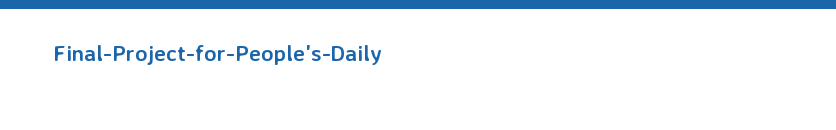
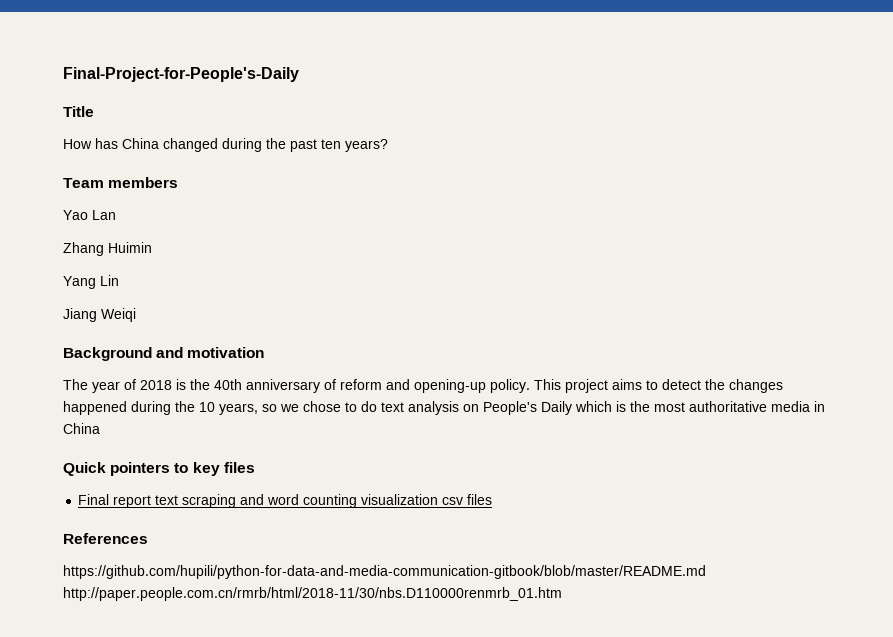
+ Title
+ How has China changed during the past ten years?
+ Team members
+ Yao Lan
+ Zhang Huimin
+ Yang Lin
+ Jiang Weiqi
+ Background and motivation
+ The year of 2018 is the 40th anniversary of reform and opening-up policy. This project aims to detect the changes happened during the 10 years, so we chose to do text analysis on People's Daily which is the most authoritative media in China
+ Quick pointers to key files
+ Final report text scraping and word counting visualization csv files
+ References
+ https://github.com/hupili/python-for-data-and-media-communication-gitbook/blob/master/README.md http://paper.people.com.cn/rmrb/html/2018-11/30/nbs.D110000renmrb_01.htm

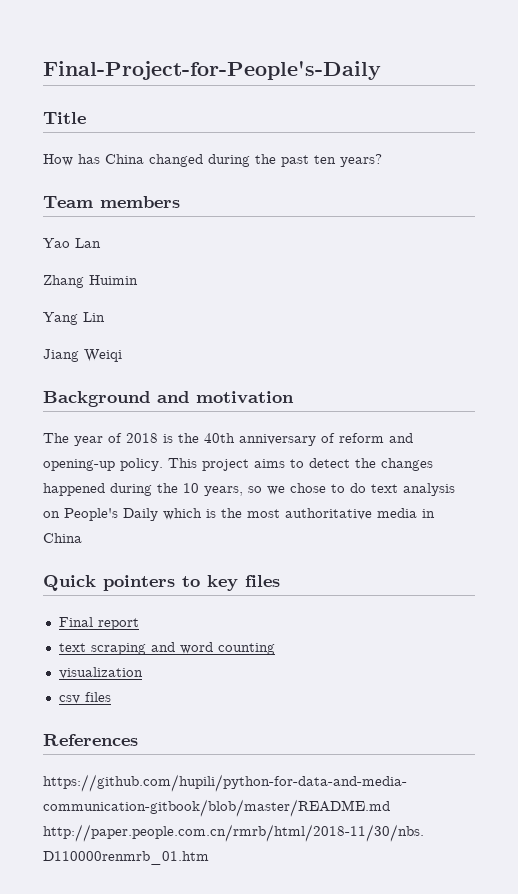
- Final report text scraping and word counting visualization csv files
+ Final report
+ text scraping and word counting
+ visualization
+ csv files

